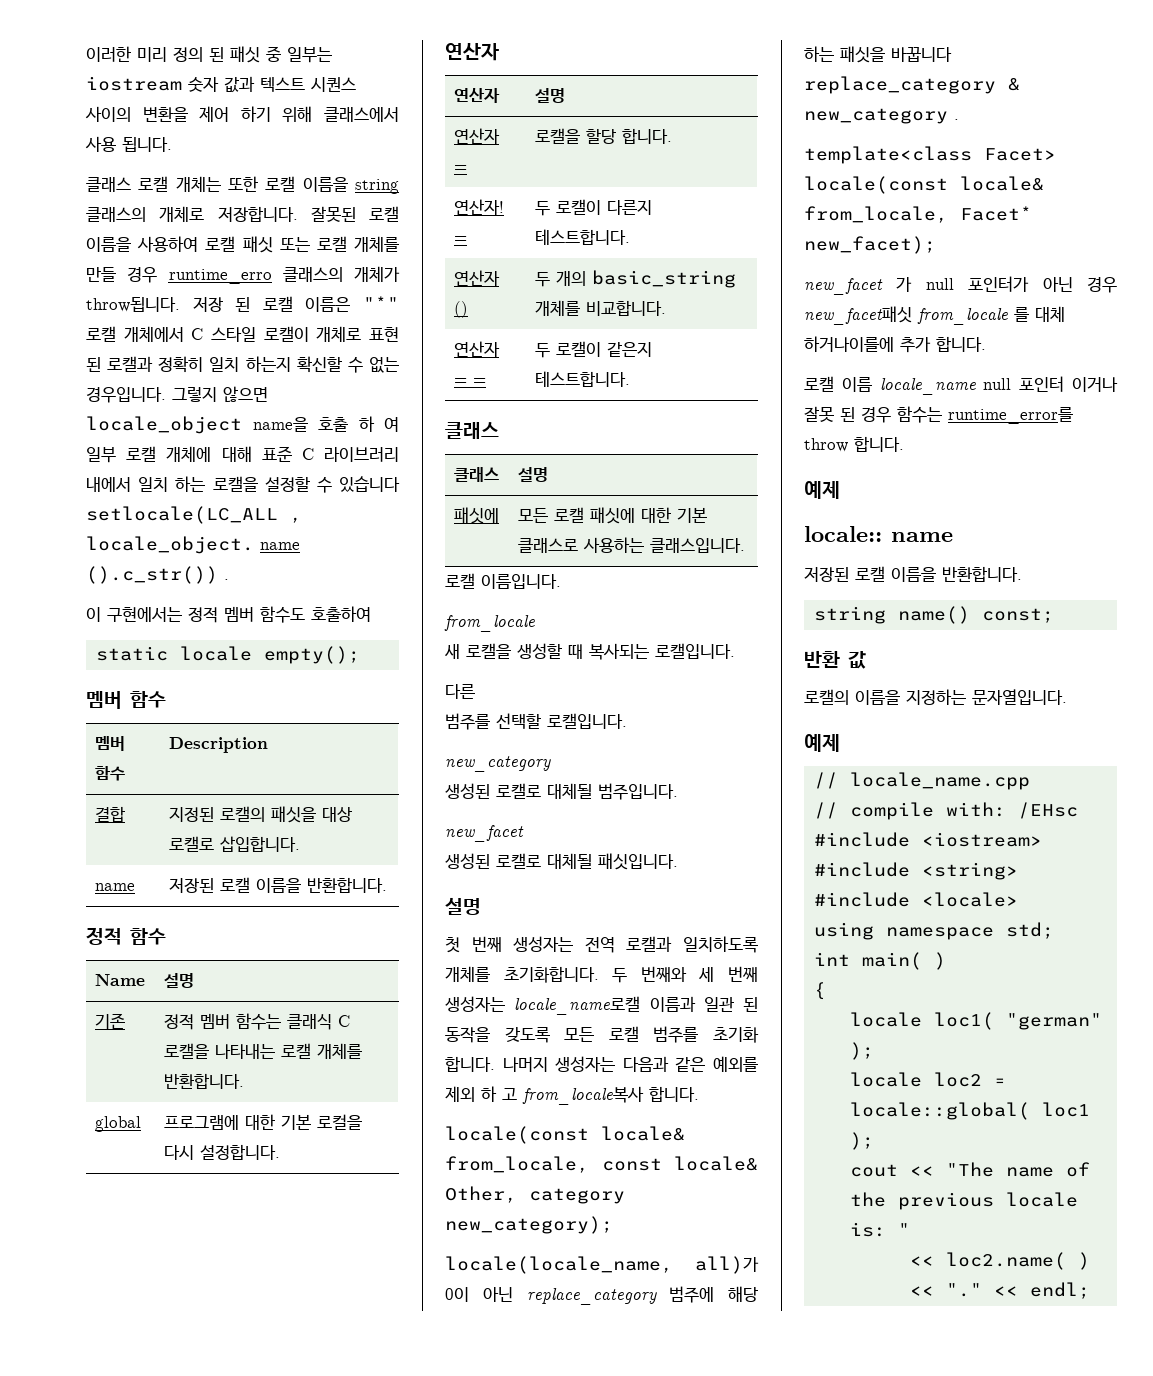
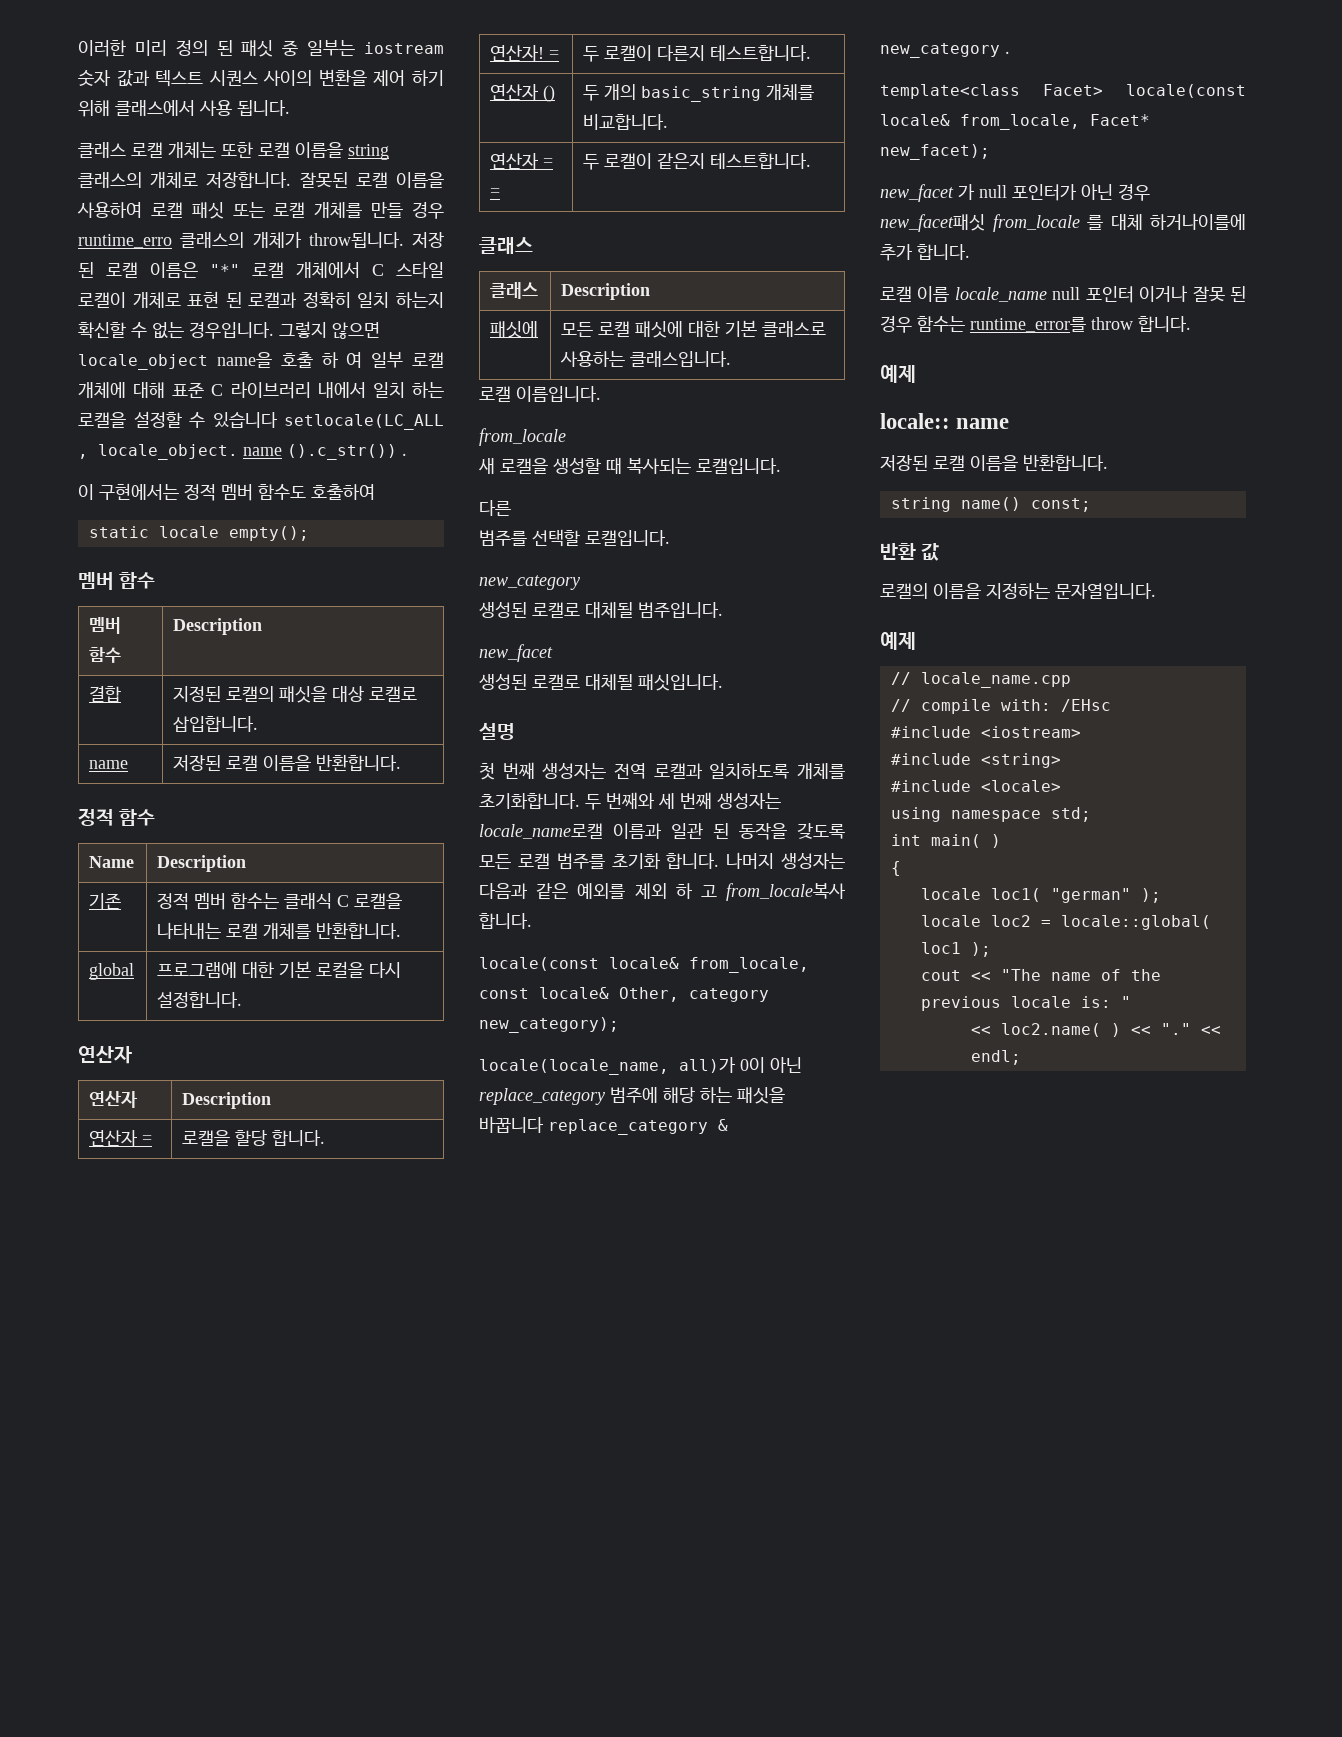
- Name | 설명
+ Name | Description
- 연산자 | 설명
+ 연산자 | Description
- 클래스 | 설명
+ 클래스 | Description

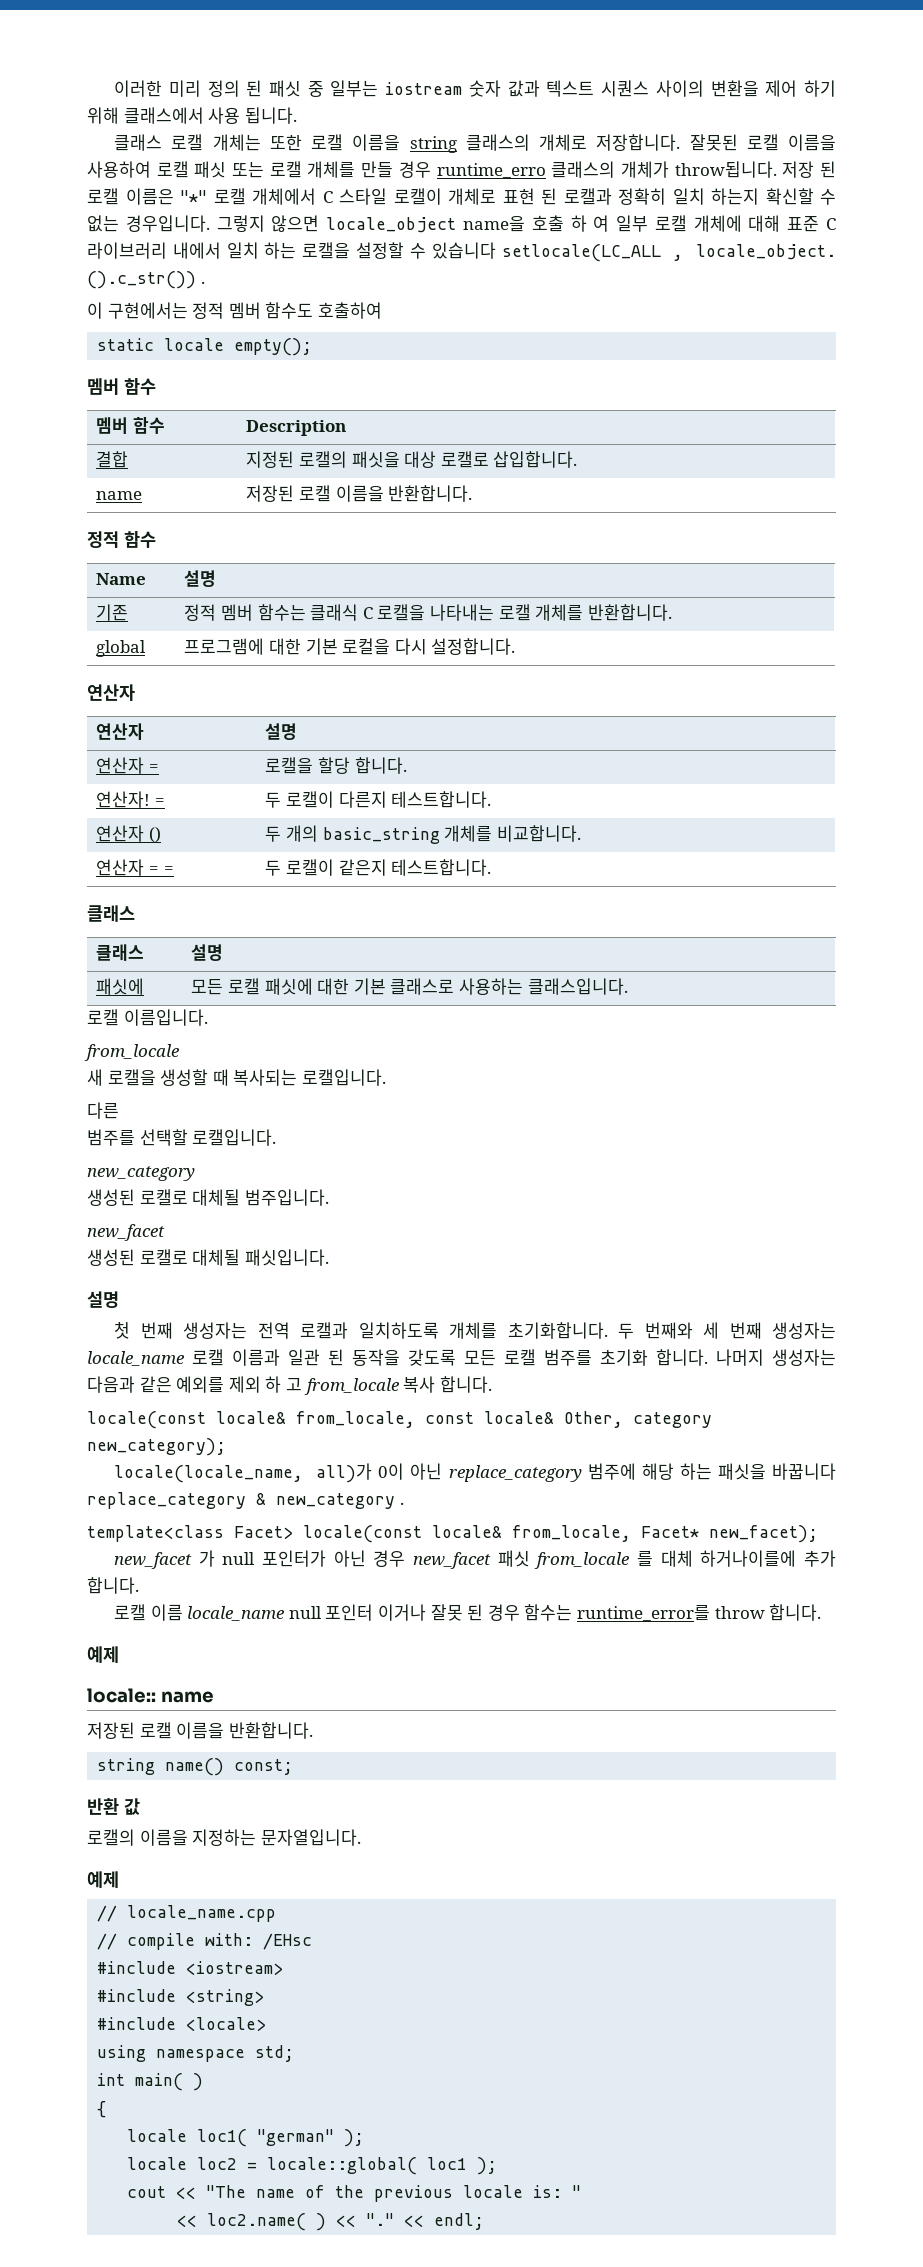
- 그렇지 않으면 locale_object name을 호출 하 여 일부 로캘 개체에 대해 표준 C 라이브러리 내에서 일치 하는 로캘을 설정할 수 있습니다 setlocale(LC_ALL , locale_object. name ().c_str()) .
+ 그렇지 않으면 locale_object name을 호출 하 여 일부 로캘 개체에 대해 표준 C 라이브러리 내에서 일치 하는 로캘을 설정할 수 있습니다 setlocale(LC_ALL , locale_object. ().c_str()) .
- Name | Description
+ Name | 설명
- 연산자 | Description
+ 연산자 | 설명
- 클래스 | Description
+ 클래스 | 설명
- 두 번째와 세 번째 생성자는 locale_name로캘 이름과 일관 된 동작을 갖도록 모든 로캘 범주를 초기화 합니다.
+ 두 번째와 세 번째 생성자는 locale_name 로캘 이름과 일관 된 동작을 갖도록 모든 로캘 범주를 초기화 합니다.
- 나머지 생성자는 다음과 같은 예외를 제외 하 고 from_locale복사 합니다.
+ 나머지 생성자는 다음과 같은 예외를 제외 하 고 from_locale 복사 합니다.
- new_facet 가 null 포인터가 아닌 경우 new_facet패싯 from_locale 를 대체 하거나이를에 추가 합니다.
+ new_facet 가 null 포인터가 아닌 경우 new_facet 패싯 from_locale 를 대체 하거나이를에 추가 합니다.

